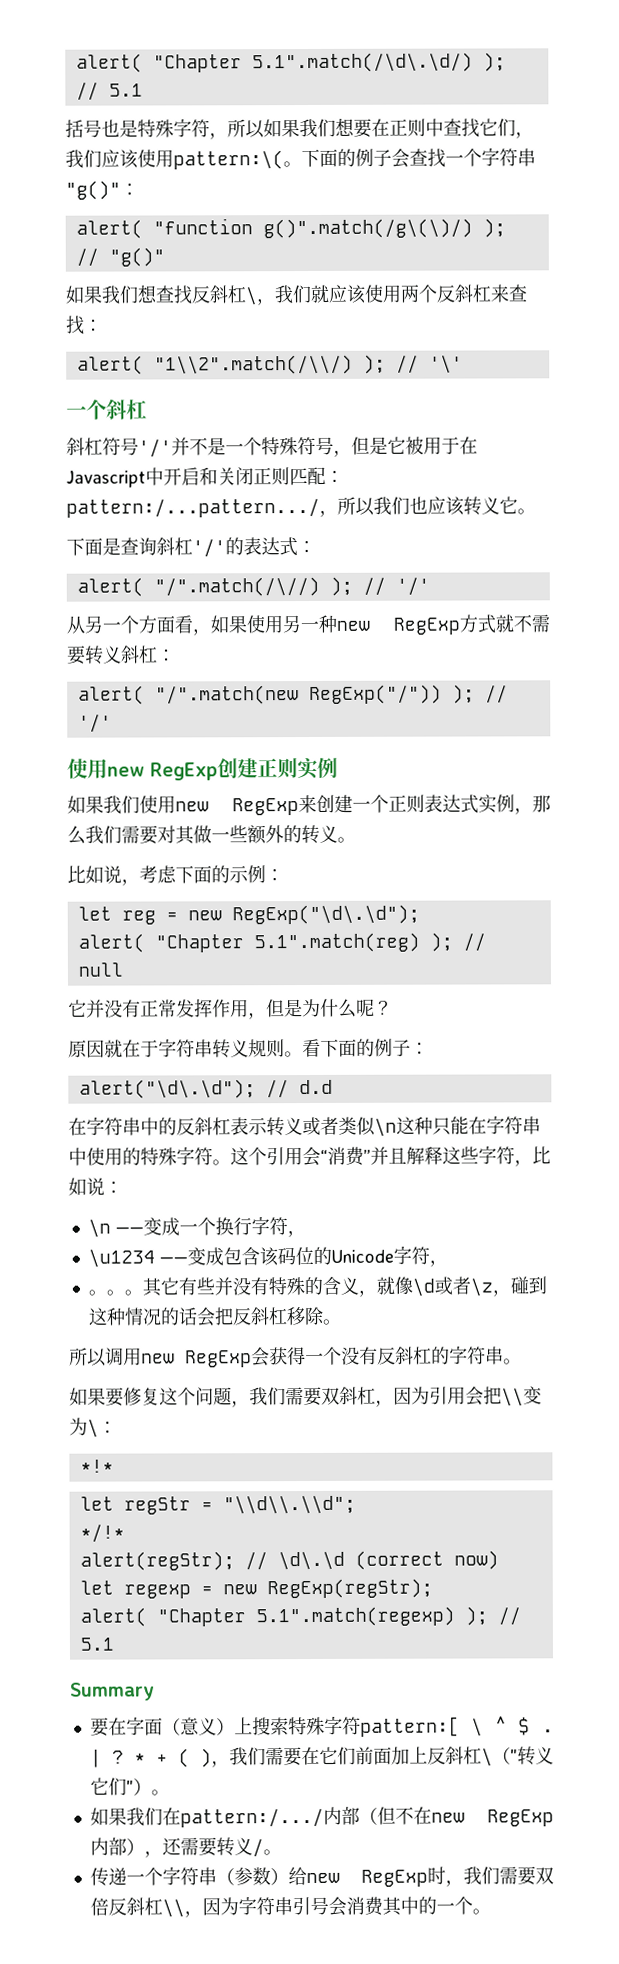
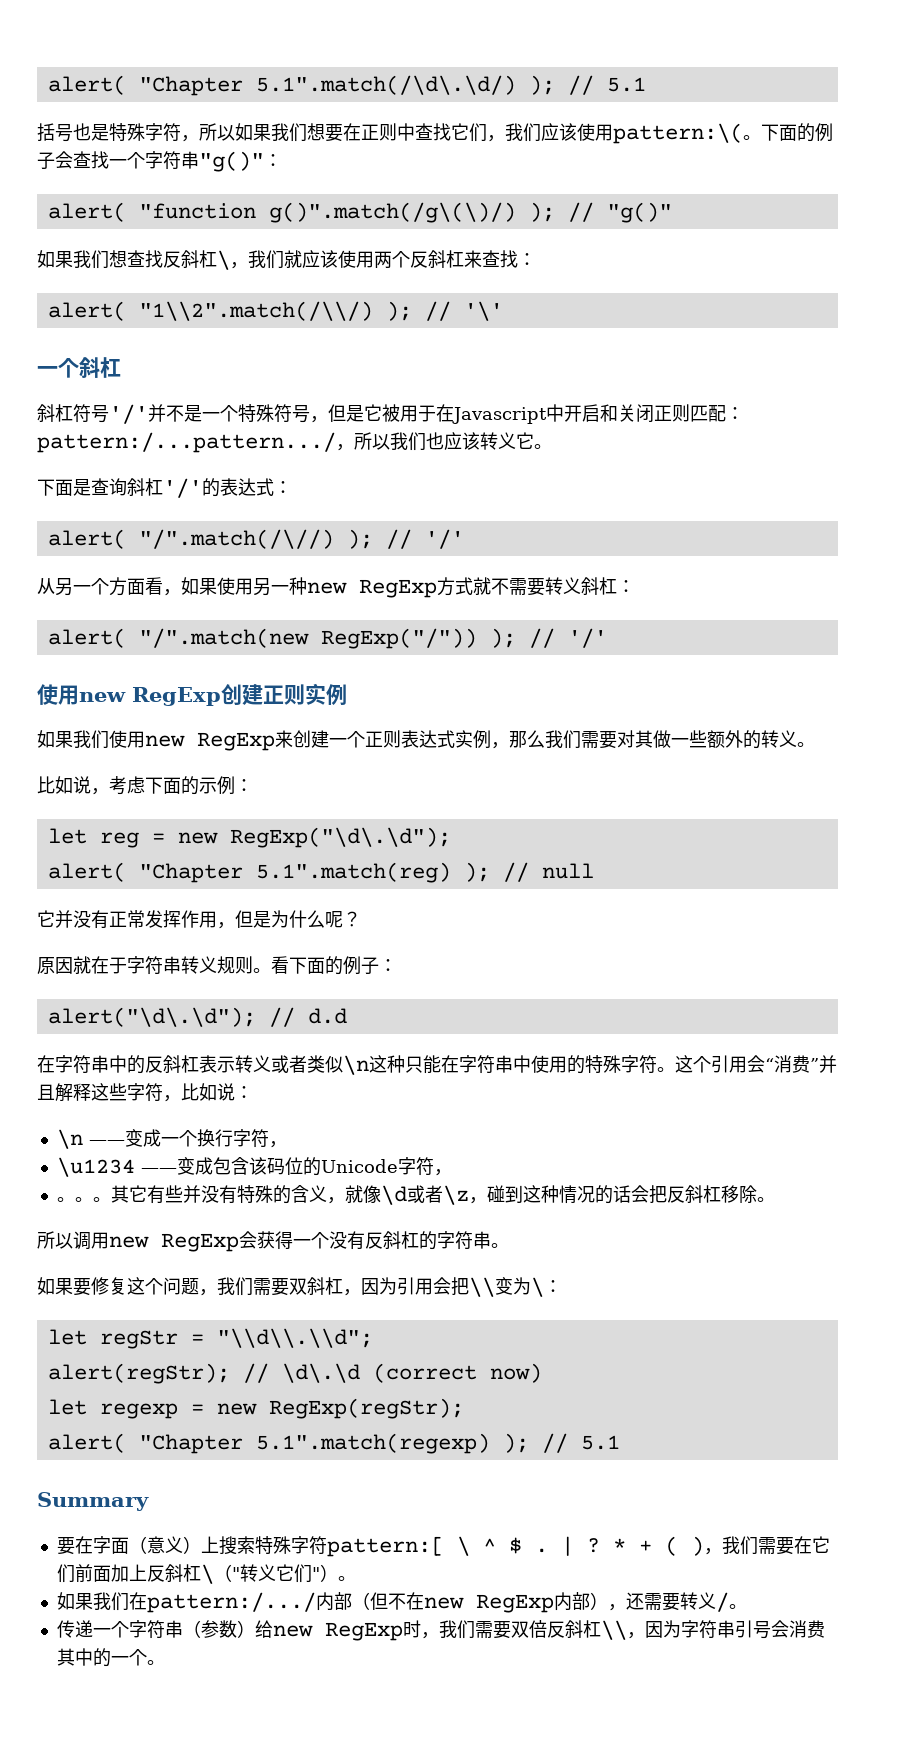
- *!*
- */!*

